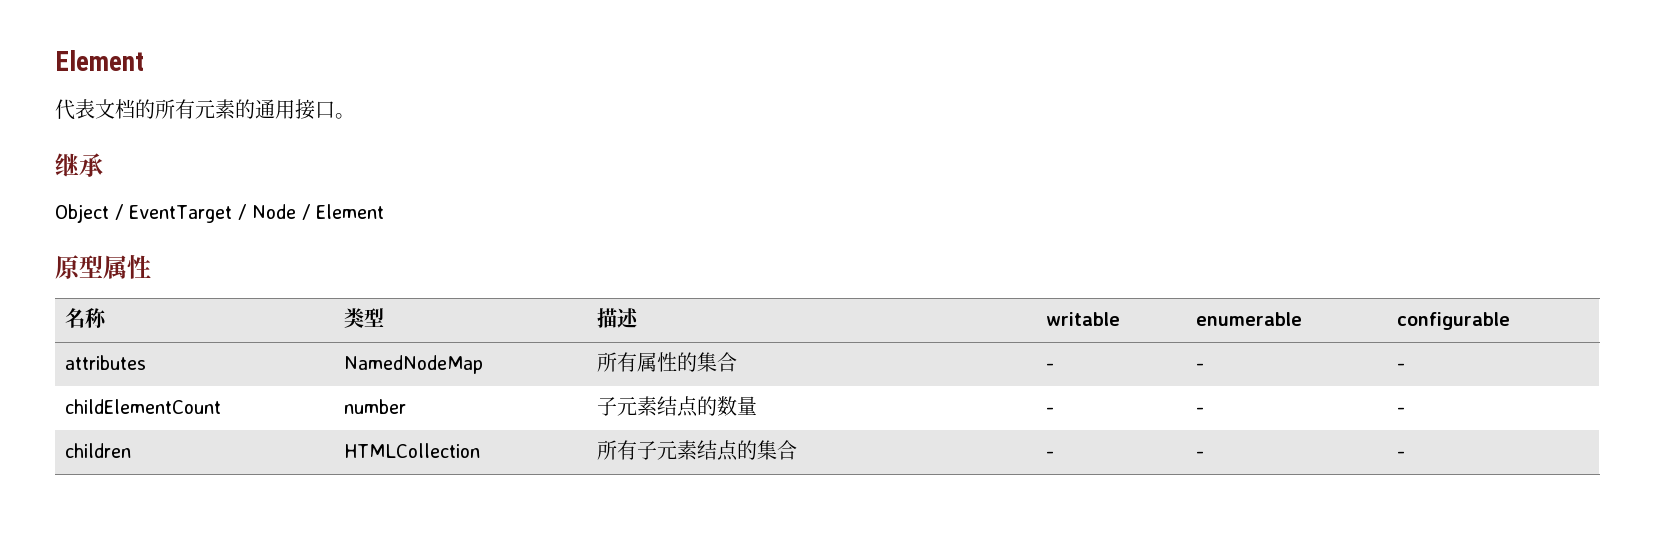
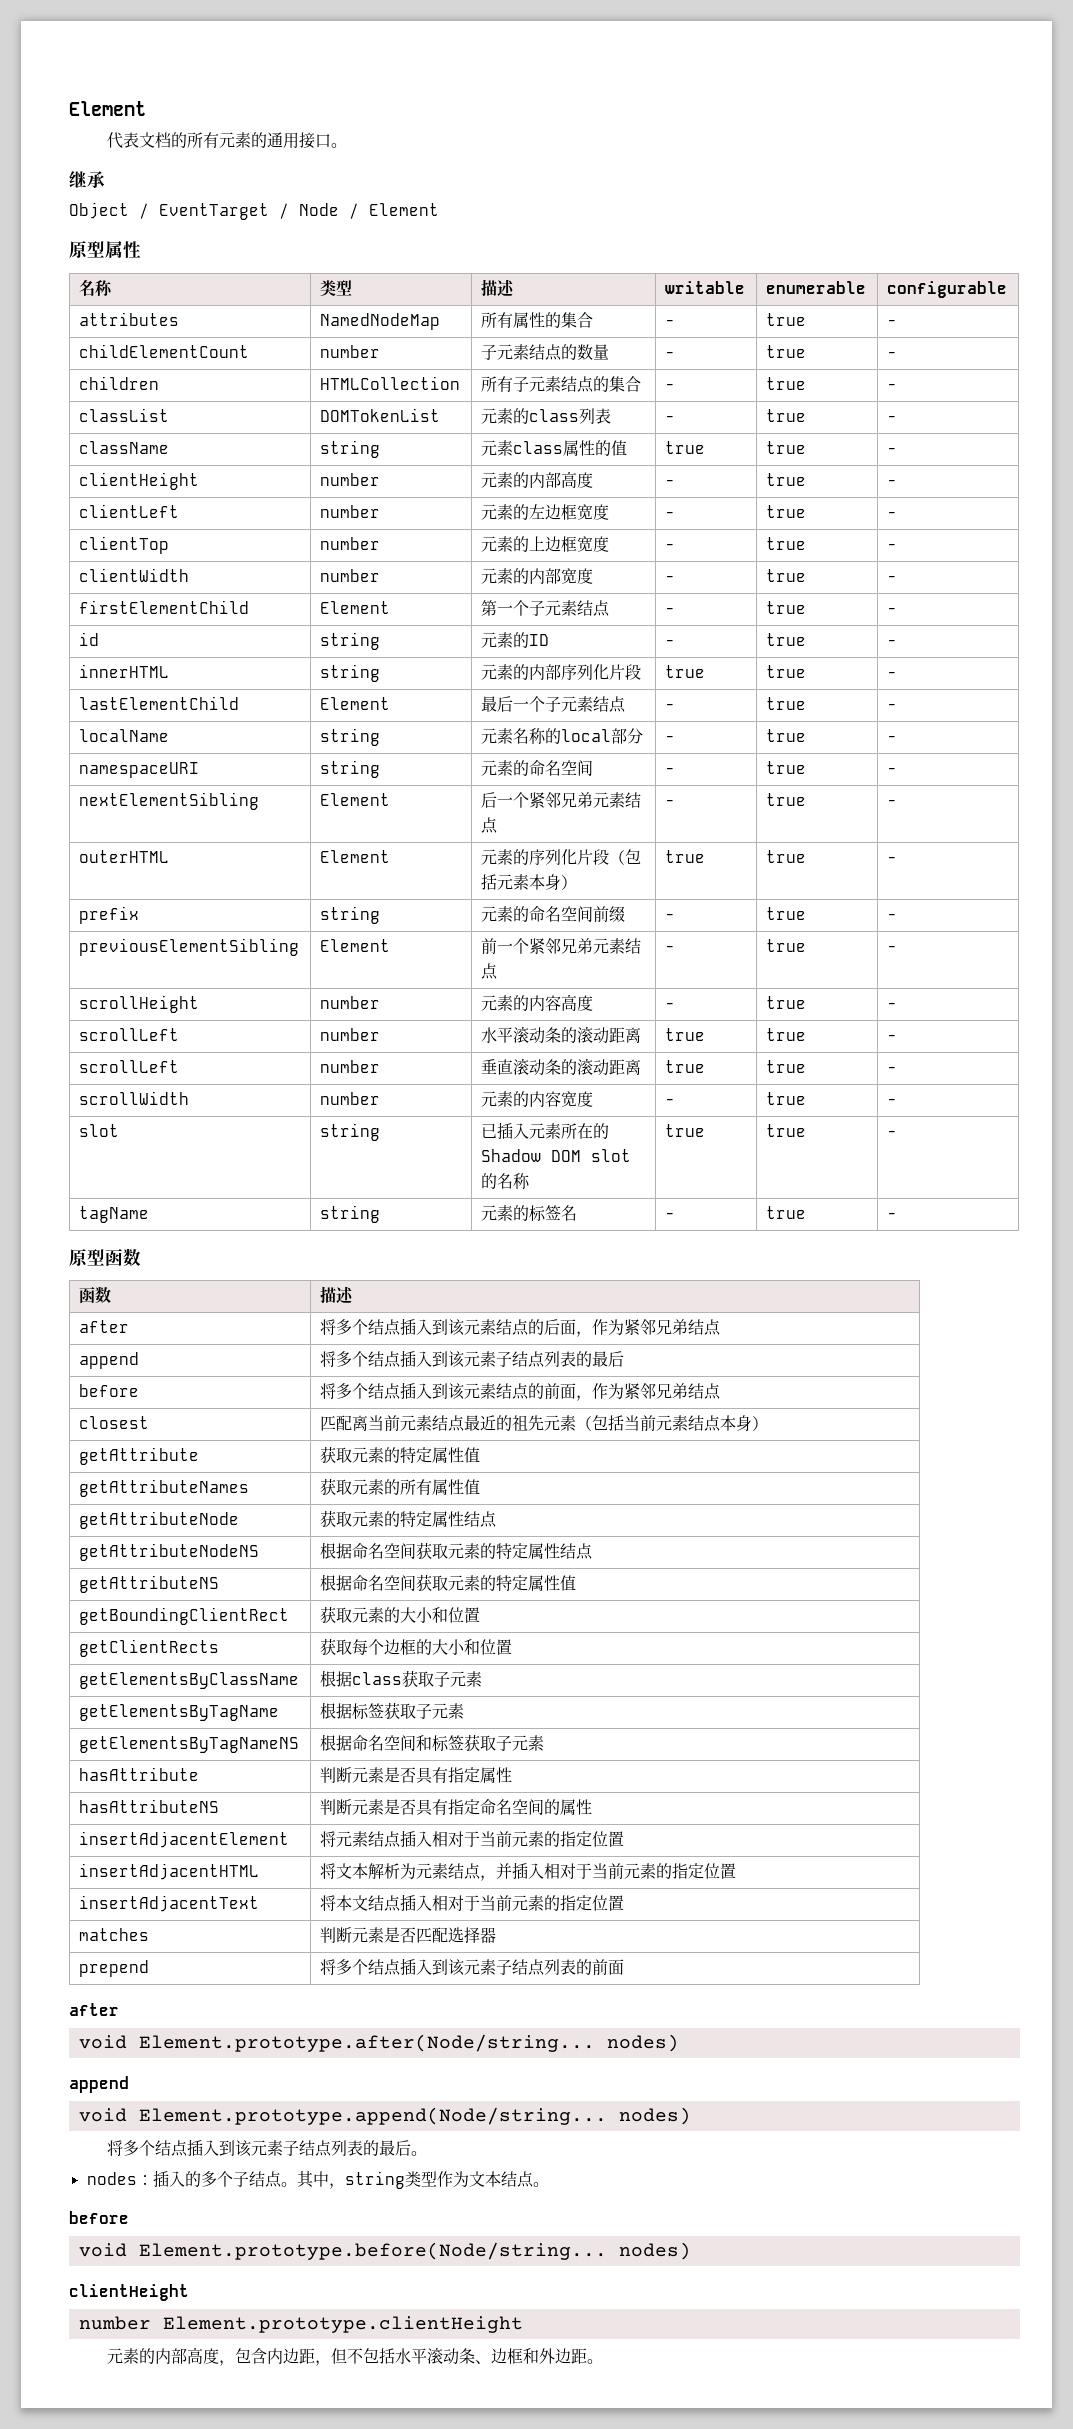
- attributes | NamedNodeMap | 所有属性的集合 | - | - | -
+ attributes | NamedNodeMap | 所有属性的集合 | - | true | -
- childElementCount | number | 子元素结点的数量 | - | - | -
+ childElementCount | number | 子元素结点的数量 | - | true | -
- children | HTMLCollection | 所有子元素结点的集合 | - | - | -
+ children | HTMLCollection | 所有子元素结点的集合 | - | true | -
+ classList | DOMTokenList | 元素的class列表 | - | true | -
+ className | string | 元素class属性的值 | true | true | -
+ clientHeight | number | 元素的内部高度 | - | true | -
+ clientLeft | number | 元素的左边框宽度 | - | true | -
+ clientTop | number | 元素的上边框宽度 | - | true | -
+ clientWidth | number | 元素的内部宽度 | - | true | -
+ firstElementChild | Element | 第一个子元素结点 | - | true | -
+ id | string | 元素的ID | - | true | -
+ innerHTML | string | 元素的内部序列化片段 | true | true | -
+ lastElementChild | Element | 最后一个子元素结点 | - | true | -
+ localName | string | 元素名称的local部分 | - | true | -
+ namespaceURI | string | 元素的命名空间 | - | true | -
+ nextElementSibling | Element | 后一个紧邻兄弟元素结点 | - | true | -
+ outerHTML | Element | 元素的序列化片段（包括元素本身） | true | true | -
+ prefix | string | 元素的命名空间前缀 | - | true | -
+ previousElementSibling | Element | 前一个紧邻兄弟元素结点 | - | true | -
+ scrollHeight | number | 元素的内容高度 | - | true | -
+ scrollLeft | number | 水平滚动条的滚动距离 | true | true | -
+ scrollLeft | number | 垂直滚动条的滚动距离 | true | true | -
+ scrollWidth | number | 元素的内容宽度 | - | true | -
+ slot | string | 已插入元素所在的Shadow DOM slot的名称 | true | true | -
+ tagName | string | 元素的标签名 | - | true | -
+ 原型函数
+ 函数 | 描述
+ after | 将多个结点插入到该元素结点的后面，作为紧邻兄弟结点
+ append | 将多个结点插入到该元素子结点列表的最后
+ before | 将多个结点插入到该元素结点的前面，作为紧邻兄弟结点
+ closest | 匹配离当前元素结点最近的祖先元素（包括当前元素结点本身）
+ getAttribute | 获取元素的特定属性值
+ getAttributeNames | 获取元素的所有属性值
+ getAttributeNode | 获取元素的特定属性结点
+ getAttributeNodeNS | 根据命名空间获取元素的特定属性结点
+ getAttributeNS | 根据命名空间获取元素的特定属性值
+ getBoundingClientRect | 获取元素的大小和位置
+ getClientRects | 获取每个边框的大小和位置
+ getElementsByClassName | 根据class获取子元素
+ getElementsByTagName | 根据标签获取子元素
+ getElementsByTagNameNS | 根据命名空间和标签获取子元素
+ hasAttribute | 判断元素是否具有指定属性
+ hasAttributeNS | 判断元素是否具有指定命名空间的属性
+ insertAdjacentElement | 将元素结点插入相对于当前元素的指定位置
+ insertAdjacentHTML | 将文本解析为元素结点，并插入相对于当前元素的指定位置
+ insertAdjacentText | 将本文结点插入相对于当前元素的指定位置
+ matches | 判断元素是否匹配选择器
+ prepend | 将多个结点插入到该元素子结点列表的前面
+ after
+ void Element.prototype.after(Node/string... nodes)
+ append
+ void Element.prototype.append(Node/string... nodes)
+ 将多个结点插入到该元素子结点列表的最后。
+ nodes：插入的多个子结点。其中，string类型作为文本结点。
+ before
+ void Element.prototype.before(Node/string... nodes)
+ clientHeight
+ number Element.prototype.clientHeight
+ 元素的内部高度，包含内边距，但不包括水平滚动条、边框和外边距。

